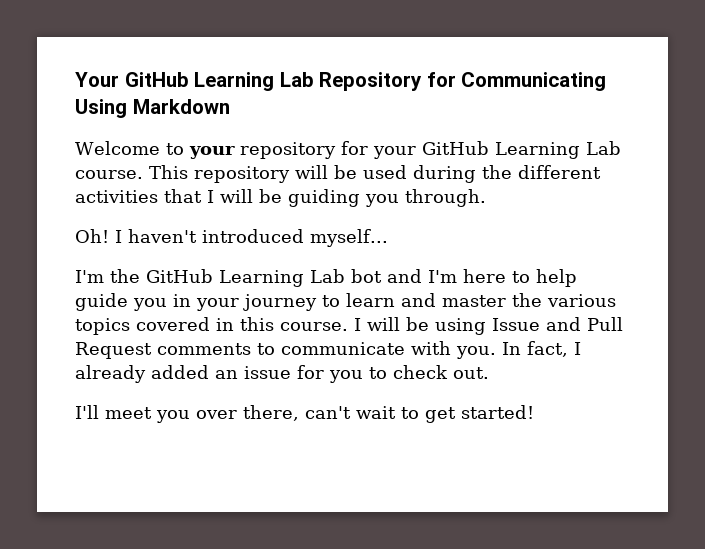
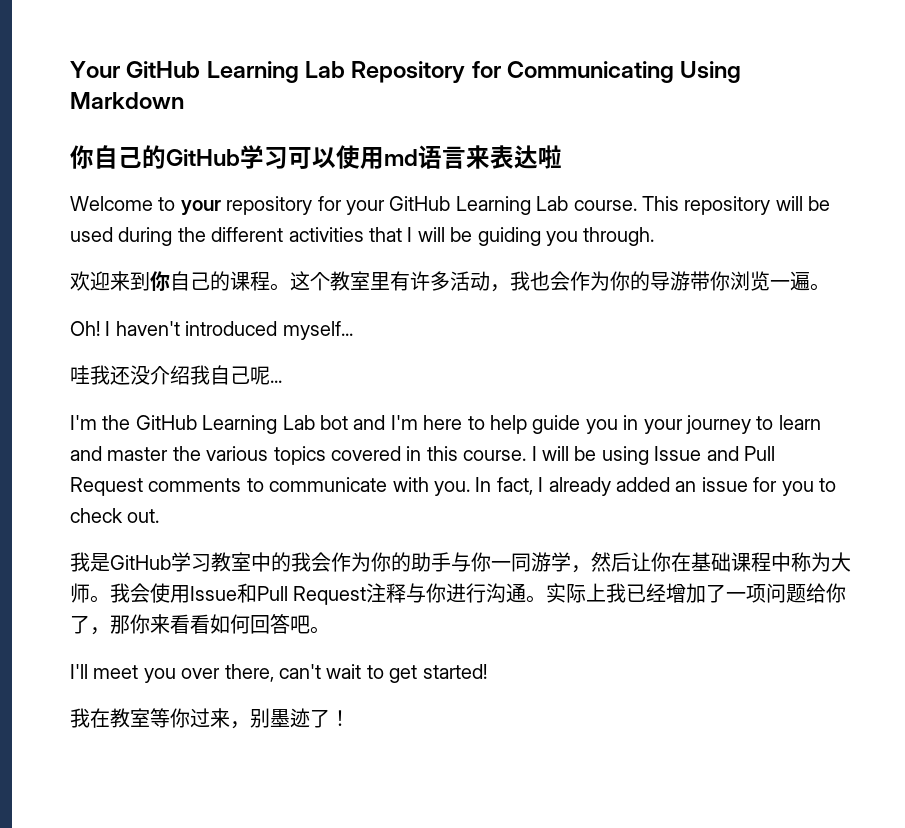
+ 你自己的GitHub学习可以使用md语言来表达啦
+ 欢迎来到你自己的课程。这个教室里有许多活动，我也会作为你的导游带你浏览一遍。
+ 哇我还没介绍我自己呢...
+ 我是GitHub学习教室中的我会作为你的助手与你一同游学，然后让你在基础课程中称为大师。我会使用Issue和Pull Request注释与你进行沟通。实际上我已经增加了一项问题给你了，那你来看看如何回答吧。
+ 我在教室等你过来，别墨迹了！

